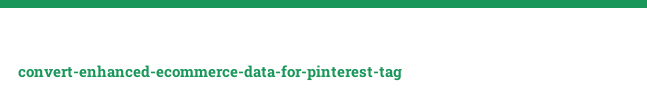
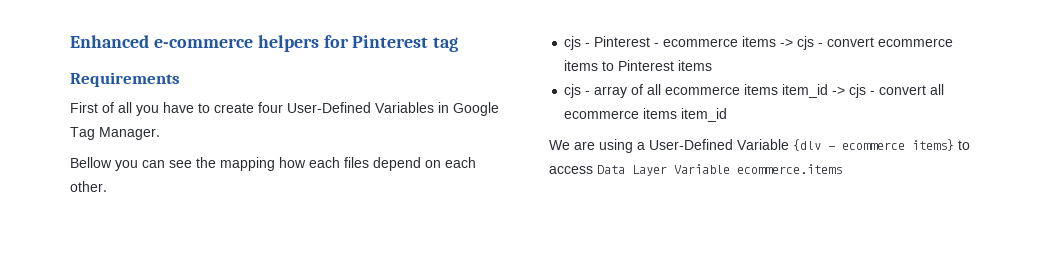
- convert-enhanced-ecommerce-data-for-pinterest-tag
+ Enhanced e-commerce helpers for Pinterest tag
+ Requirements
+ First of all you have to create four User-Defined Variables in Google Tag Manager.
+ Bellow you can see the mapping how each files depend on each other.
+ cjs - Pinterest - ecommerce items -> cjs - convert ecommerce items to Pinterest items
+ cjs - array of all ecommerce items item_id -> cjs - convert all ecommerce items item_id
+ We are using a User-Defined Variable {dlv - ecommerce items} to access Data Layer Variable ecommerce.items

